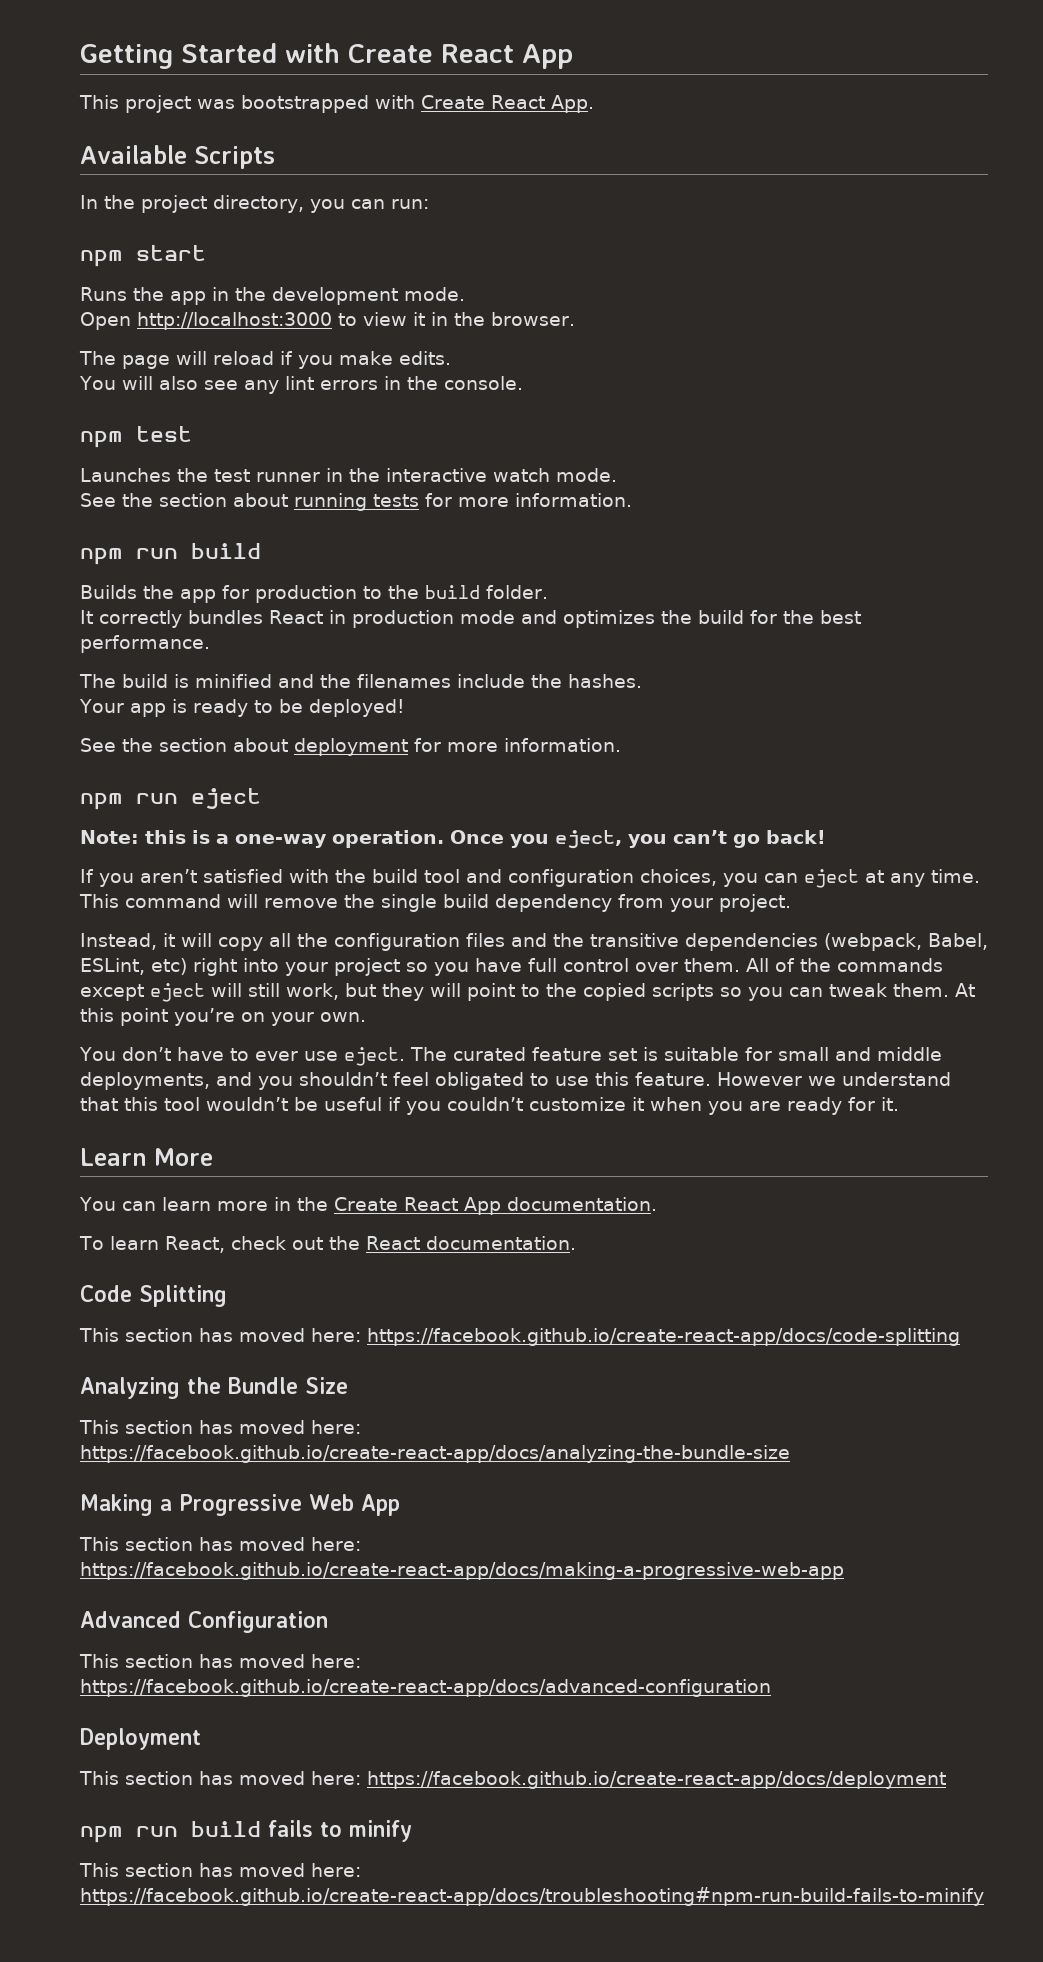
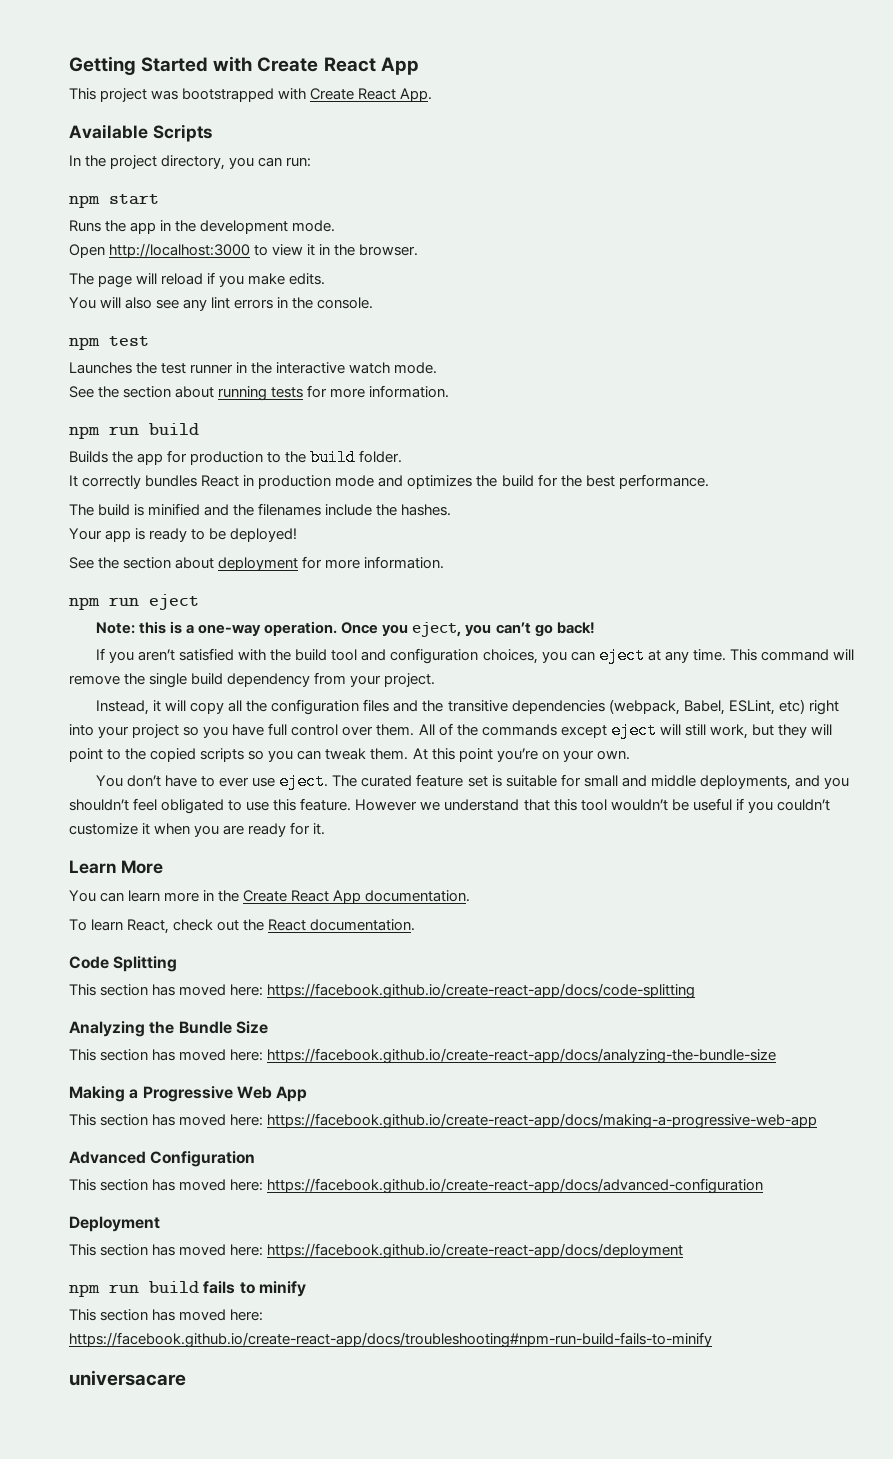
+ universacare

